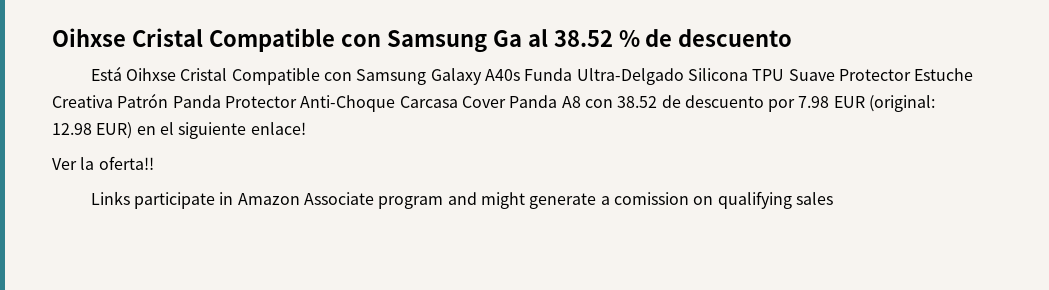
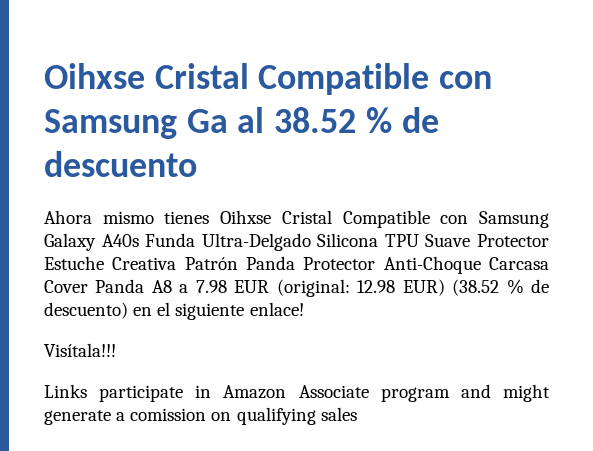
- Está Oihxse Cristal Compatible con Samsung Galaxy A40s Funda Ultra-Delgado Silicona TPU Suave Protector Estuche Creativa Patrón Panda Protector Anti-Choque Carcasa Cover Panda A8 con 38.52 de descuento por 7.98 EUR (original: 12.98 EUR) en el siguiente enlace!
+ Ahora mismo tienes Oihxse Cristal Compatible con Samsung Galaxy A40s Funda Ultra-Delgado Silicona TPU Suave Protector Estuche Creativa Patrón Panda Protector Anti-Choque Carcasa Cover Panda A8 a 7.98 EUR (original: 12.98 EUR) (38.52 % de descuento) en el siguiente enlace!
- Ver la oferta!!
+ Visítala!!!

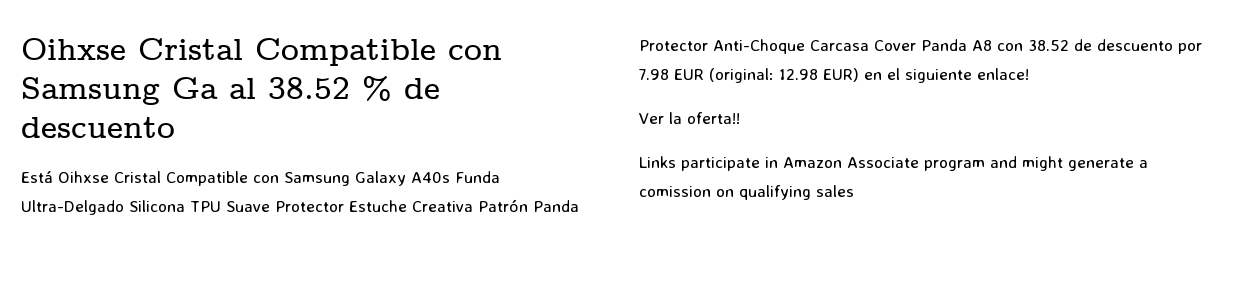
- Ahora mismo tienes Oihxse Cristal Compatible con Samsung Galaxy A40s Funda Ultra-Delgado Silicona TPU Suave Protector Estuche Creativa Patrón Panda Protector Anti-Choque Carcasa Cover Panda A8 a 7.98 EUR (original: 12.98 EUR) (38.52 % de descuento) en el siguiente enlace!
+ Está Oihxse Cristal Compatible con Samsung Galaxy A40s Funda Ultra-Delgado Silicona TPU Suave Protector Estuche Creativa Patrón Panda Protector Anti-Choque Carcasa Cover Panda A8 con 38.52 de descuento por 7.98 EUR (original: 12.98 EUR) en el siguiente enlace!
- Visítala!!!
+ Ver la oferta!!

